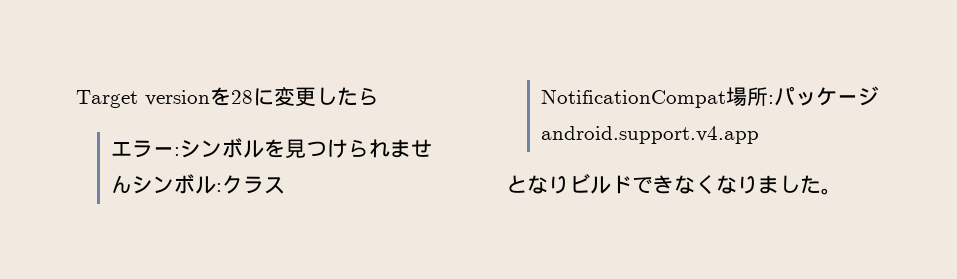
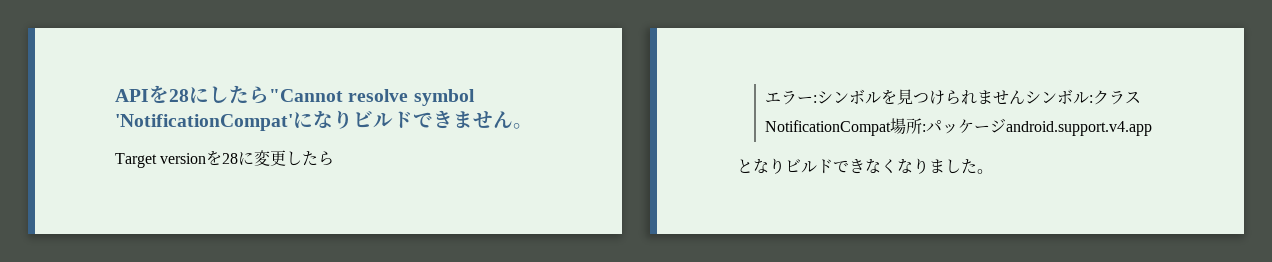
+ APIを28にしたら"Cannot resolve symbol 'NotificationCompat'になりビルドできません。

